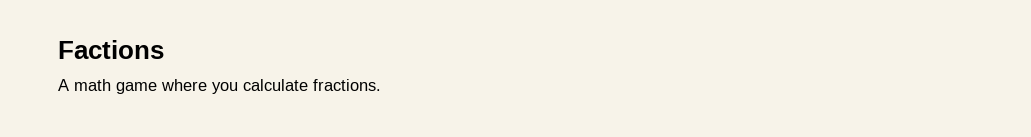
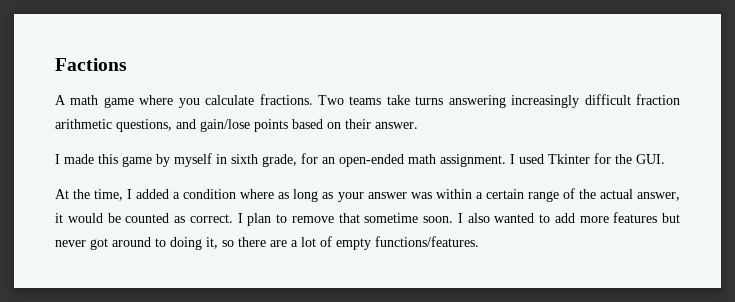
+ Two teams take turns answering increasingly difficult fraction arithmetic questions, and gain/lose points based on their answer.
+ I made this game by myself in sixth grade, for an open-ended math assignment. I used Tkinter for the GUI.
+ At the time, I added a condition where as long as your answer was within a certain range of the actual answer, it would be counted as correct. I plan to remove that sometime soon. I also wanted to add more features but never got around to doing it, so there are a lot of empty functions/features.

